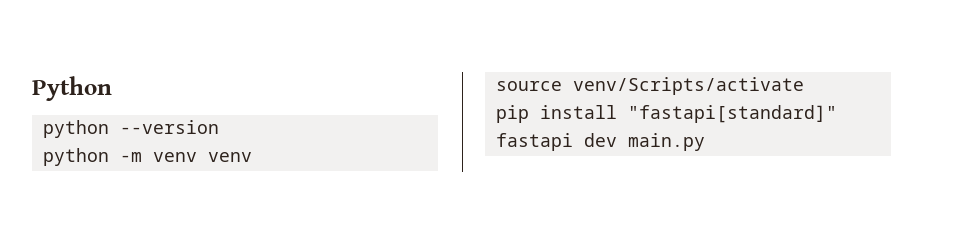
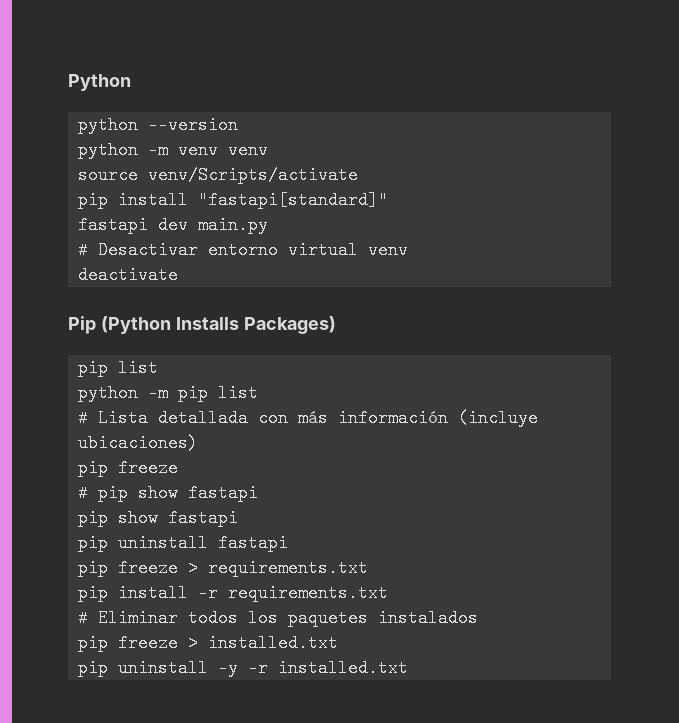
+ # Desactivar entorno virtual venv
+ deactivate
+ Pip (Python Installs Packages)
+ pip list
+ python -m pip list
+ # Lista detallada con más información (incluye ubicaciones)
+ pip freeze
+ # pip show fastapi
+ pip show fastapi
+ pip uninstall fastapi
+ pip freeze > requirements.txt
+ pip install -r requirements.txt
+ # Eliminar todos los paquetes instalados
+ pip freeze > installed.txt
+ pip uninstall -y -r installed.txt

